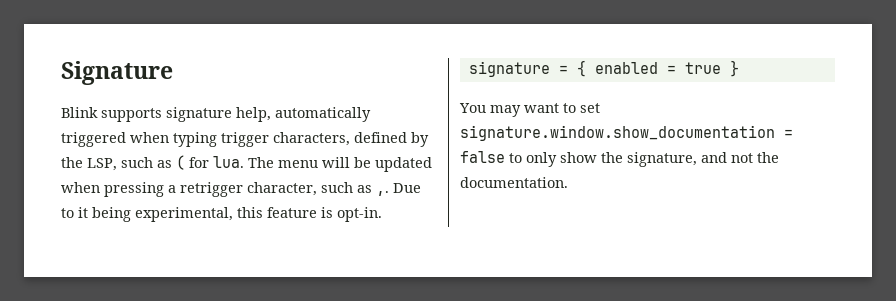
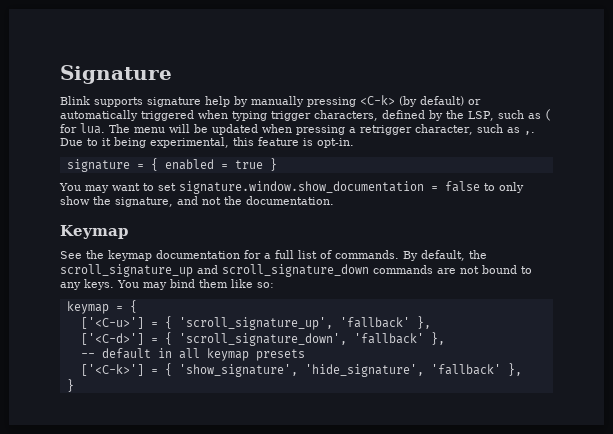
- Blink supports signature help, automatically triggered when typing trigger characters, defined by the LSP, such as ( for lua.
+ Blink supports signature help by manually pressing <C-k> (by default) or automatically triggered when typing trigger characters, defined by the LSP, such as ( for lua.
+ Keymap
+ See the keymap documentation for a full list of commands. By default, the scroll_signature_up and scroll_signature_down commands are not bound to any keys. You may bind them like so:
+ keymap = {
+ ['<C-u>'] = { 'scroll_signature_up', 'fallback' },
+ ['<C-d>'] = { 'scroll_signature_down', 'fallback' },
+ -- default in all keymap presets
+ ['<C-k>'] = { 'show_signature', 'hide_signature', 'fallback' },
+ }

